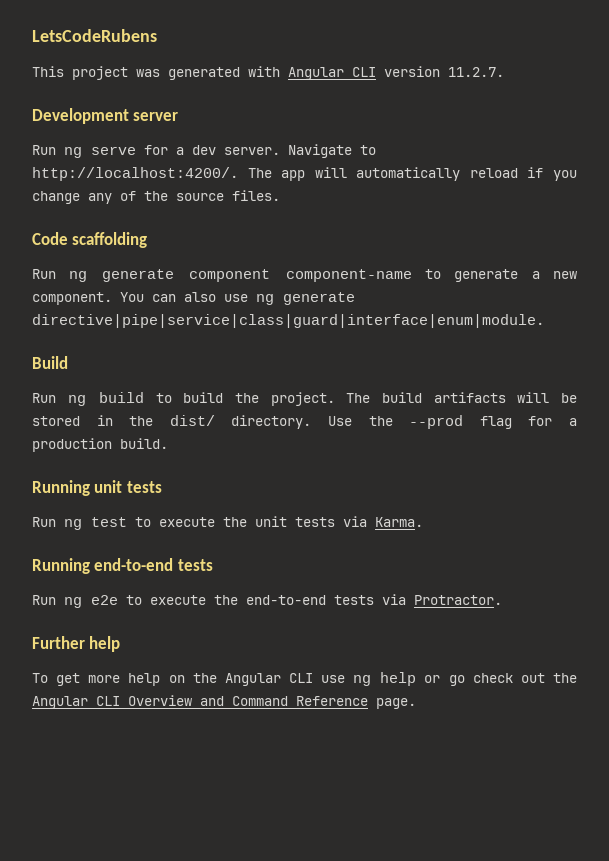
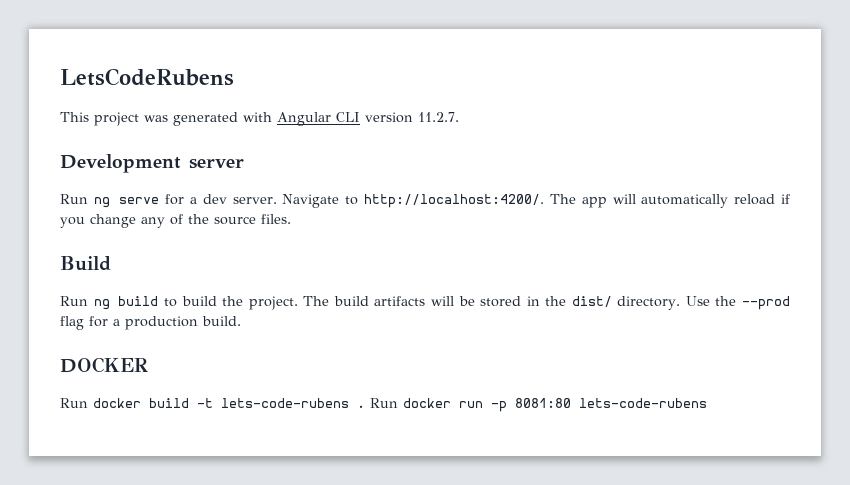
- Code scaffolding
- Run ng generate component component-name to generate a new component. You can also use ng generate directive|pipe|service|class|guard|interface|enum|module.
- Running unit tests
- Run ng test to execute the unit tests via Karma.
- Running end-to-end tests
- Run ng e2e to execute the end-to-end tests via Protractor.
- Further help
- To get more help on the Angular CLI use ng help or go check out the Angular CLI Overview and Command Reference page.
+ DOCKER
+ Run docker build -t lets-code-rubens . Run docker run -p 8081:80 lets-code-rubens

